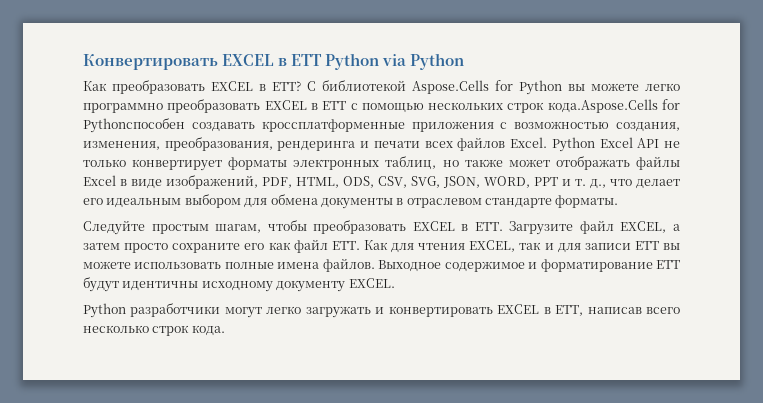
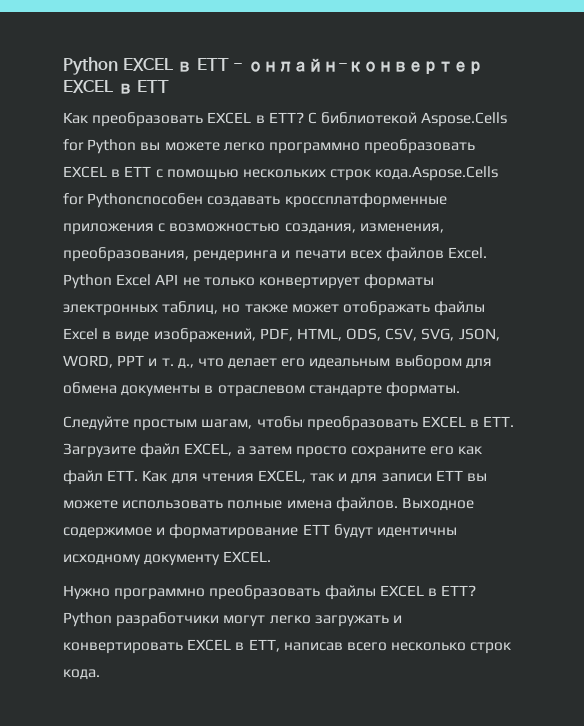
- Конвертировать EXCEL в ETT Python via Python
+ Python EXCEL в ETT - онлайн-конвертер EXCEL в ETT
+ Нужно программно преобразовать файлы EXCEL в ETT?

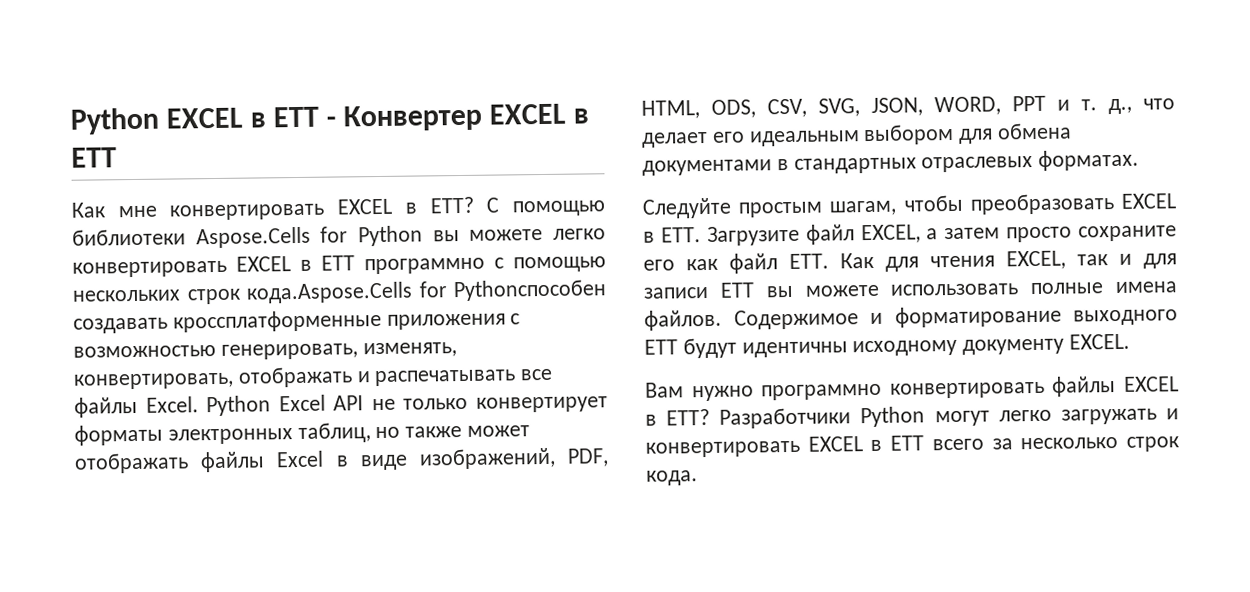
- Python EXCEL в ETT - онлайн-конвертер EXCEL в ETT
+ Python EXCEL в ETT - Конвертер EXCEL в ETT
- Как преобразовать EXCEL в ETT?
+ Как мне конвертировать EXCEL в ETT?
- С библиотекой Aspose.Cells for Python вы можете легко программно преобразовать EXCEL в ETT с помощью нескольких строк кода.Aspose.Cells for Pythonспособен создавать кроссплатформенные приложения с возможностью создания, изменения, преобразования, рендеринга и печати всех файлов Excel.
+ С помощью библиотеки Aspose.Cells for Python вы можете легко конвертировать EXCEL в ETT программно с помощью нескольких строк кода.Aspose.Cells for Pythonспособен создавать кроссплатформенные приложения с возможностью генерировать, изменять, конвертировать, отображать и распечатывать все файлы Excel.
- Python Excel API не только конвертирует форматы электронных таблиц, но также может отображать файлы Excel в виде изображений, PDF, HTML, ODS, CSV, SVG, JSON, WORD, PPT и т. д., что делает его идеальным выбором для обмена документы в отраслевом стандарте форматы.
+ Python Excel API не только конвертирует форматы электронных таблиц, но также может отображать файлы Excel в виде изображений, PDF, HTML, ODS, CSV, SVG, JSON, WORD, PPT и т. д., что делает его идеальным выбором для обмена документами в стандартных отраслевых форматах.
- Выходное содержимое и форматирование ETT будут идентичны исходному документу EXCEL.
+ Содержимое и форматирование выходного ETT будут идентичны исходному документу EXCEL.
- Нужно программно преобразовать файлы EXCEL в ETT?
+ Вам нужно программно конвертировать файлы EXCEL в ETT?
- Python разработчики могут легко загружать и конвертировать EXCEL в ETT, написав всего несколько строк кода.
+ Разработчики Python могут легко загружать и конвертировать EXCEL в ETT всего за несколько строк кода.

